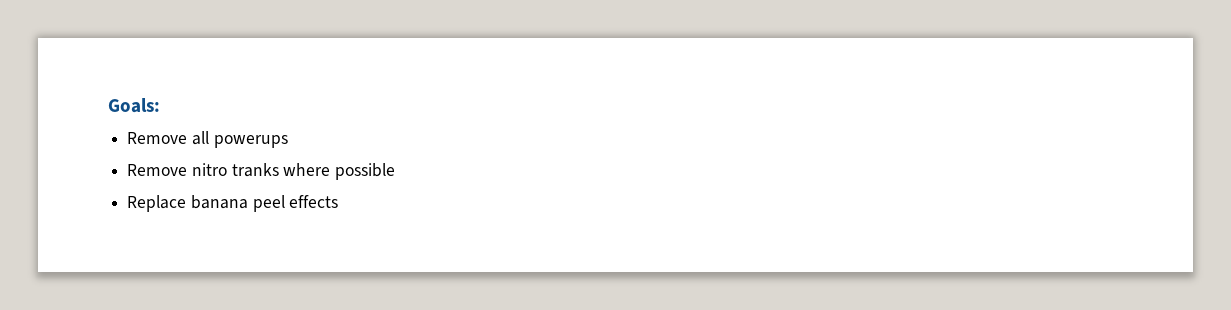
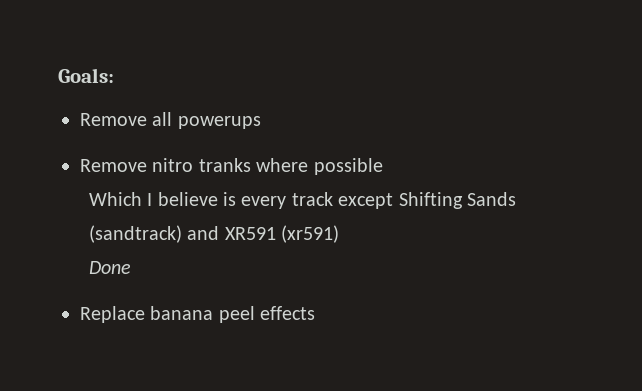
+ Which I believe is every track except Shifting Sands (sandtrack) and XR591 (xr591)
+ Done

